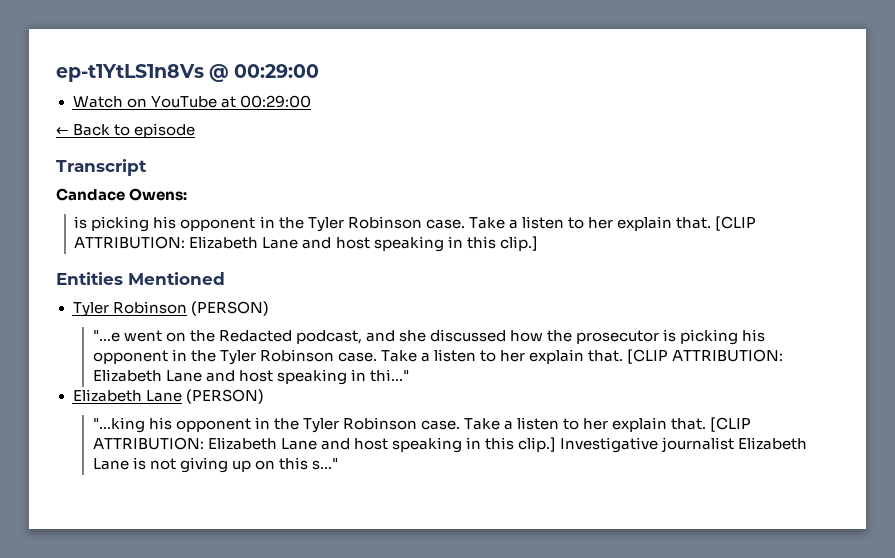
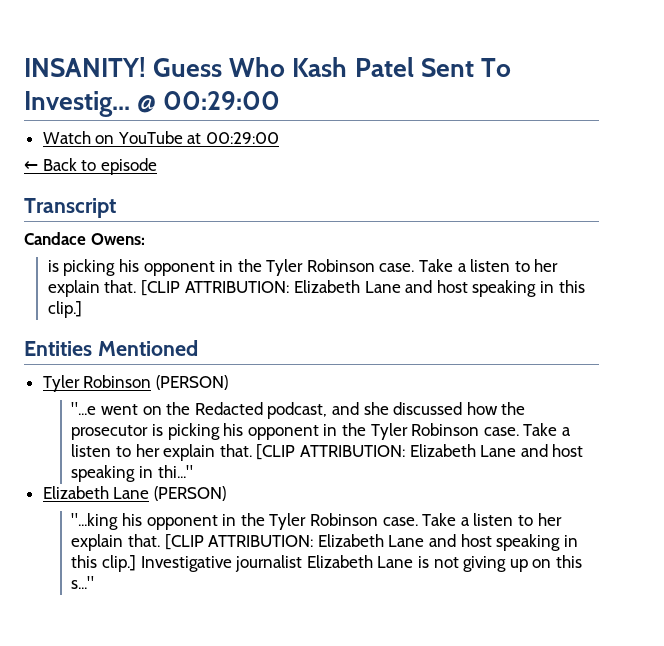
- ep-t1YtLS1n8Vs @ 00:29:00
+ INSANITY! Guess Who Kash Patel Sent To Investig... @ 00:29:00

